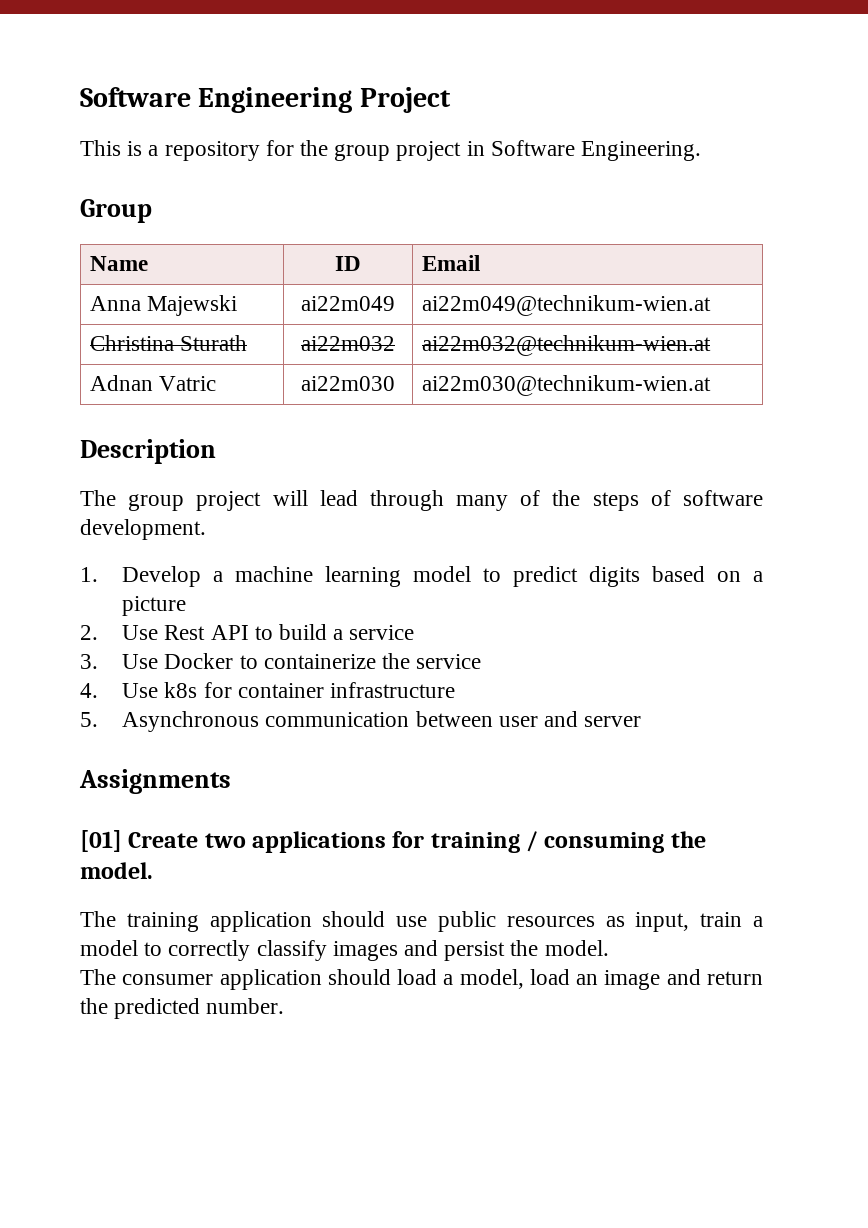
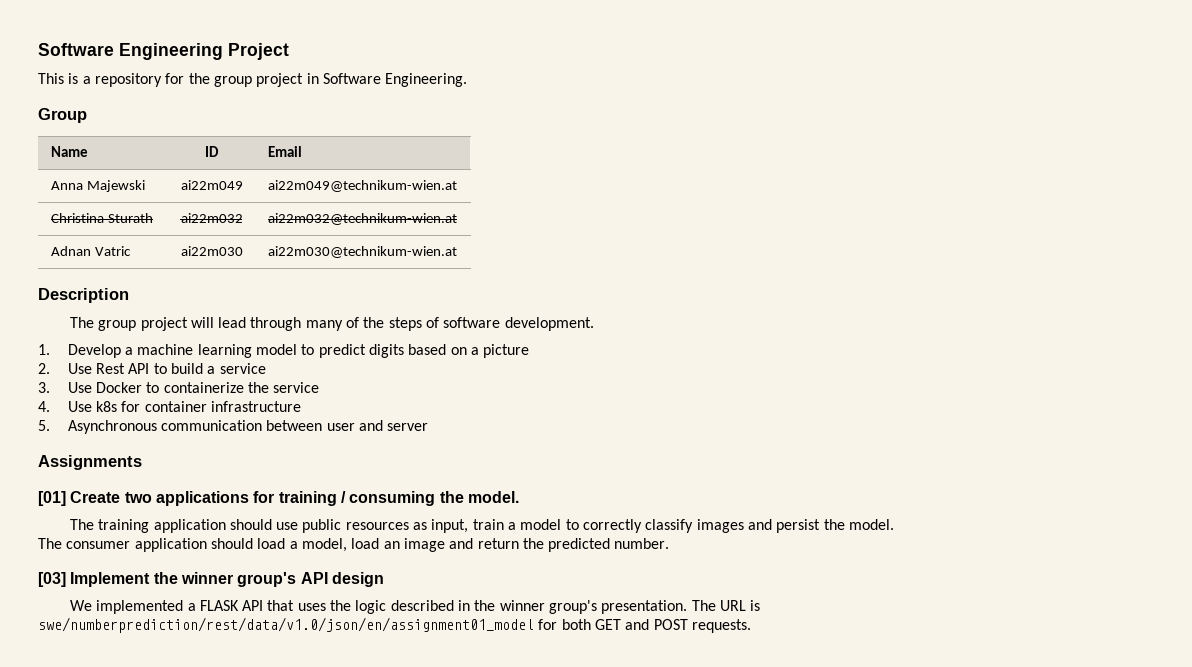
+ [03] Implement the winner group's API design
+ We implemented a FLASK API that uses the logic described in the winner group's presentation. The URL is swe/numberprediction/rest/data/v1.0/json/en/assignment01_model for both GET and POST requests.

